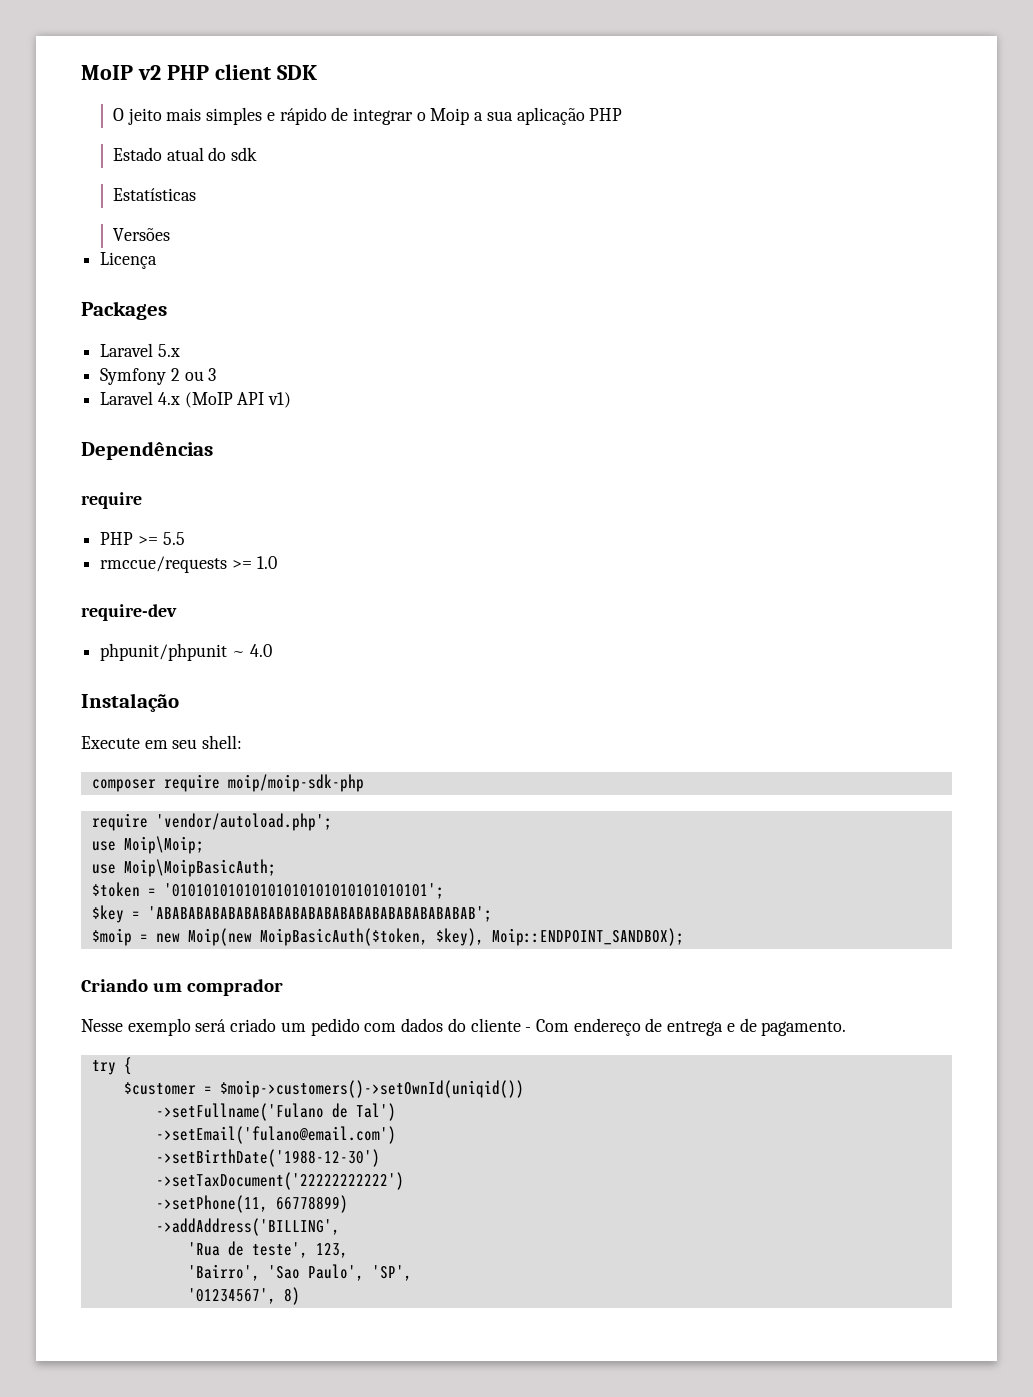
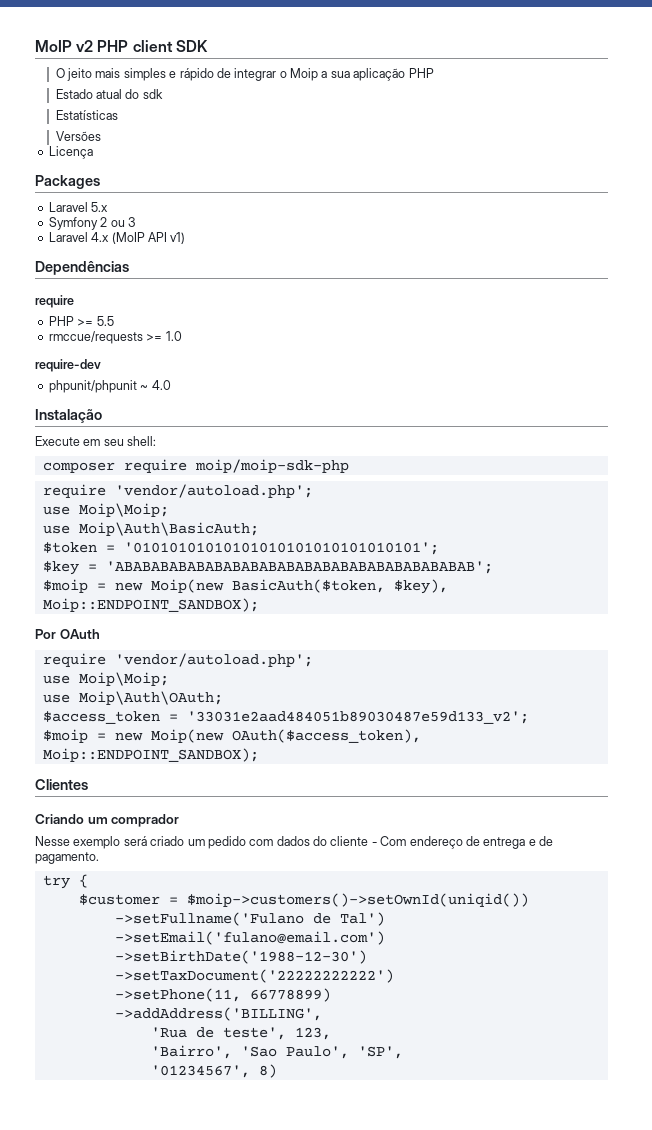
- use Moip\MoipBasicAuth;
+ use Moip\Auth\BasicAuth;
- $moip = new Moip(new MoipBasicAuth($token, $key), Moip::ENDPOINT_SANDBOX);
+ $moip = new Moip(new BasicAuth($token, $key), Moip::ENDPOINT_SANDBOX);
+ Por OAuth
+ require 'vendor/autoload.php';
+ use Moip\Moip;
+ use Moip\Auth\OAuth;
+ $access_token = '33031e2aad484051b89030487e59d133_v2';
+ $moip = new Moip(new OAuth($access_token), Moip::ENDPOINT_SANDBOX);
+ Clientes

